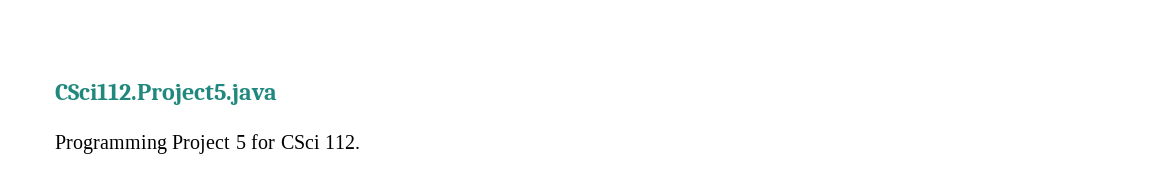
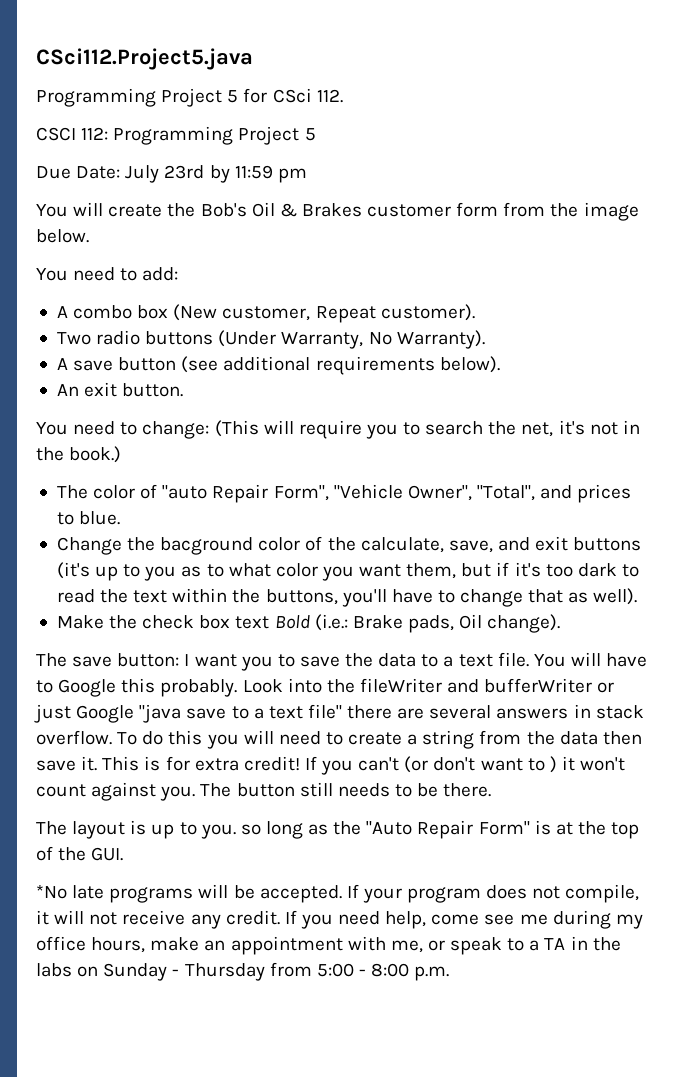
+ CSCI 112: Programming Project 5
+ Due Date: July 23rd by 11:59 pm
+ You will create the Bob's Oil & Brakes customer form from the image below.
+ You need to add:
+ A combo box (New customer, Repeat customer).
+ Two radio buttons (Under Warranty, No Warranty).
+ A save button (see additional requirements below).
+ An exit button.
+ You need to change: (This will require you to search the net, it's not in the book.)
+ The color of "auto Repair Form", "Vehicle Owner", "Total", and prices to blue.
+ Change the bacground color of the calculate, save, and exit buttons (it's up to you as to what color you want them, but if it's too dark to read the text within the buttons, you'll have to change that as well).
+ Make the check box text Bold (i.e.: Brake pads, Oil change).
+ The save button: I want you to save the data to a text file. You will have to Google this probably. Look into the fileWriter and bufferWriter or just Google "java save to a text file" there are several answers in stack overflow. To do this you will need to create a string from the data then save it. This is for extra credit! If you can't (or don't want to ) it won't count against you. The button still needs to be there.
+ The layout is up to you. so long as the "Auto Repair Form" is at the top of the GUI.
+ *No late programs will be accepted. If your program does not compile, it will not receive any credit. If you need help, come see me during my office hours, make an appointment with me, or speak to a TA in the labs on Sunday - Thursday from 5:00 - 8:00 p.m.

